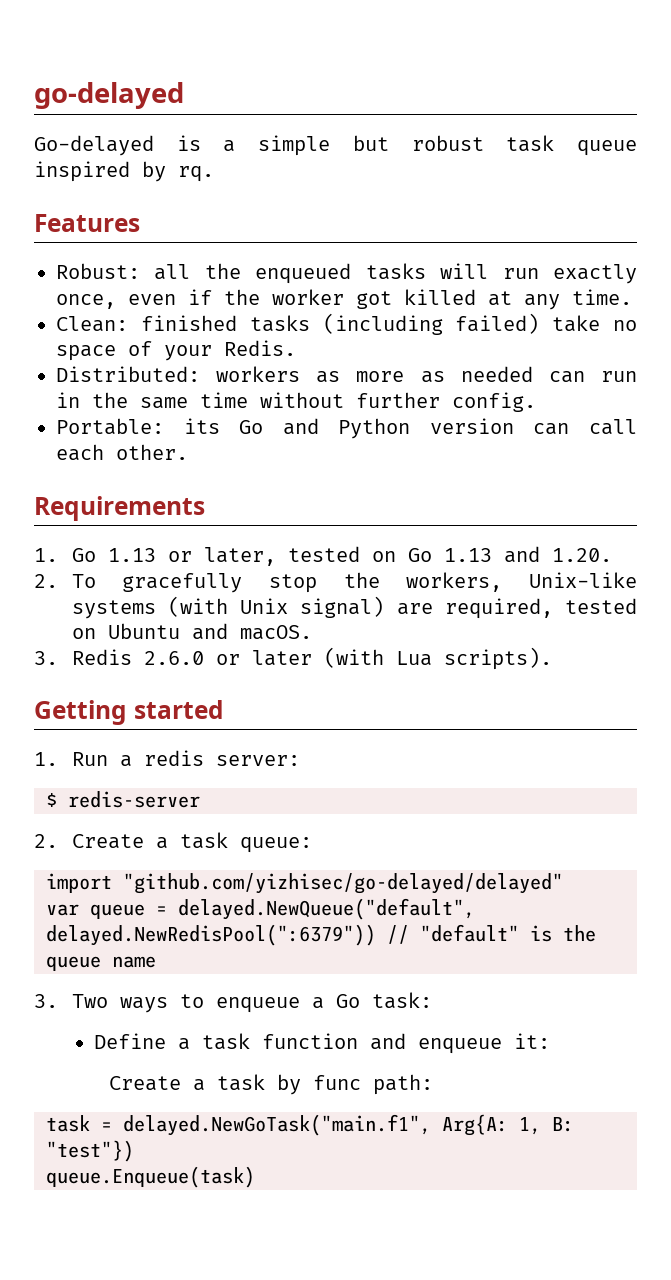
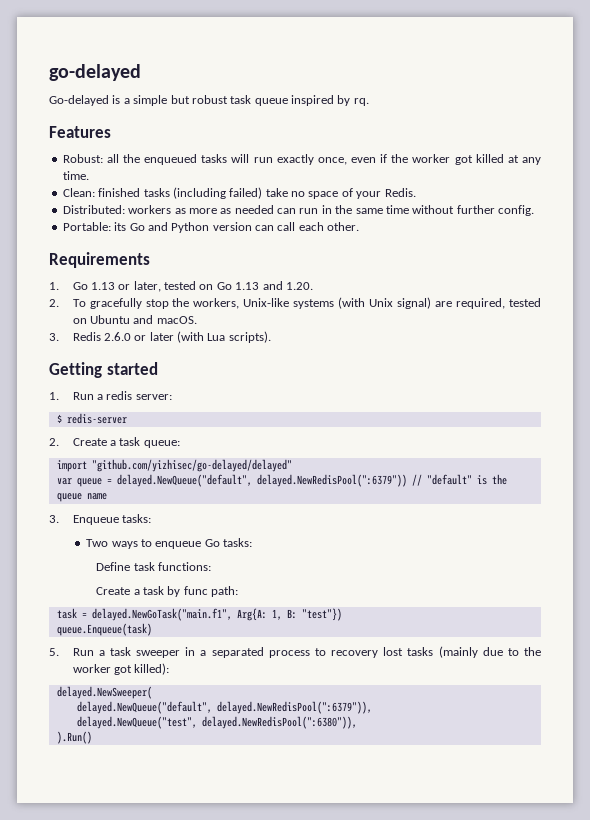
- 3. Two ways to enqueue a Go task:
- Define a task function and enqueue it:
+ 3. Enqueue tasks:
+ Two ways to enqueue Go tasks:
+ Define task functions:
+ 5. Run a task sweeper in a separated process to recovery lost tasks (mainly due to the worker got killed):
+ delayed.NewSweeper(
+ delayed.NewQueue("default", delayed.NewRedisPool(":6379")),
+ delayed.NewQueue("test", delayed.NewRedisPool(":6380")),
+ ).Run()

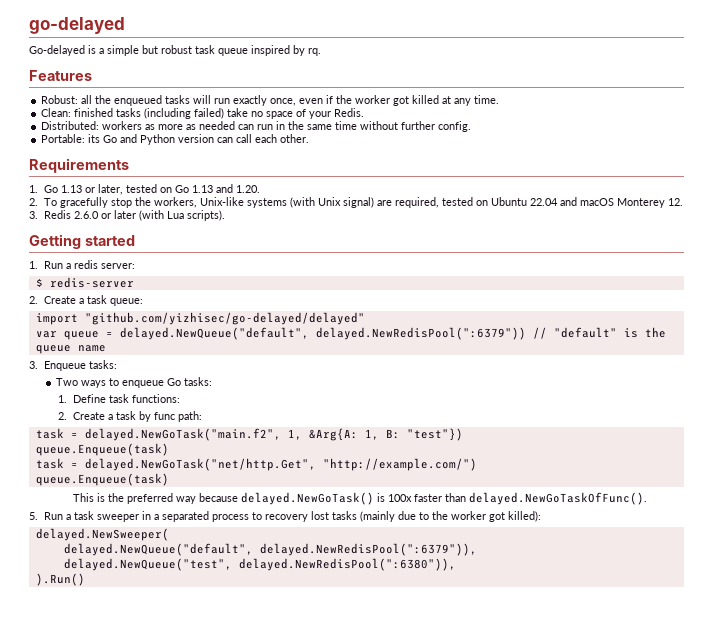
- 2. To gracefully stop the workers, Unix-like systems (with Unix signal) are required, tested on Ubuntu and macOS.
+ 2. To gracefully stop the workers, Unix-like systems (with Unix signal) are required, tested on Ubuntu 22.04 and macOS Monterey 12.
- Define task functions:
+ 1. Define task functions:
- Create a task by func path:
+ 2. Create a task by func path:
- task = delayed.NewGoTask("main.f1", Arg{A: 1, B: "test"})
+ task = delayed.NewGoTask("main.f2", 1, &Arg{A: 1, B: "test"})
+ task = delayed.NewGoTask("net/http.Get", "http://example.com/")
+ queue.Enqueue(task)
+ This is the preferred way because delayed.NewGoTask() is 100x faster than delayed.NewGoTaskOfFunc().

